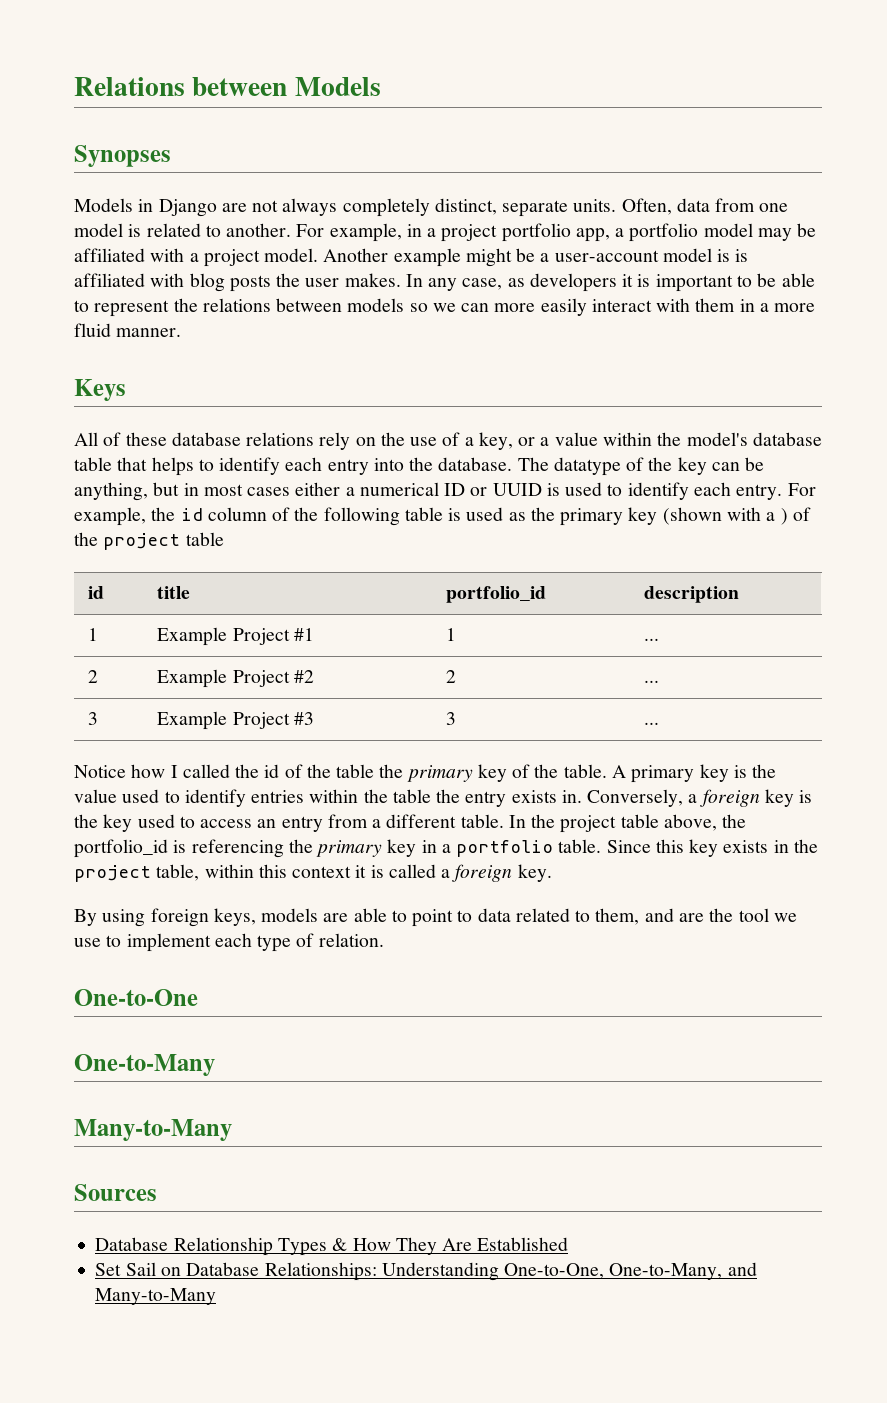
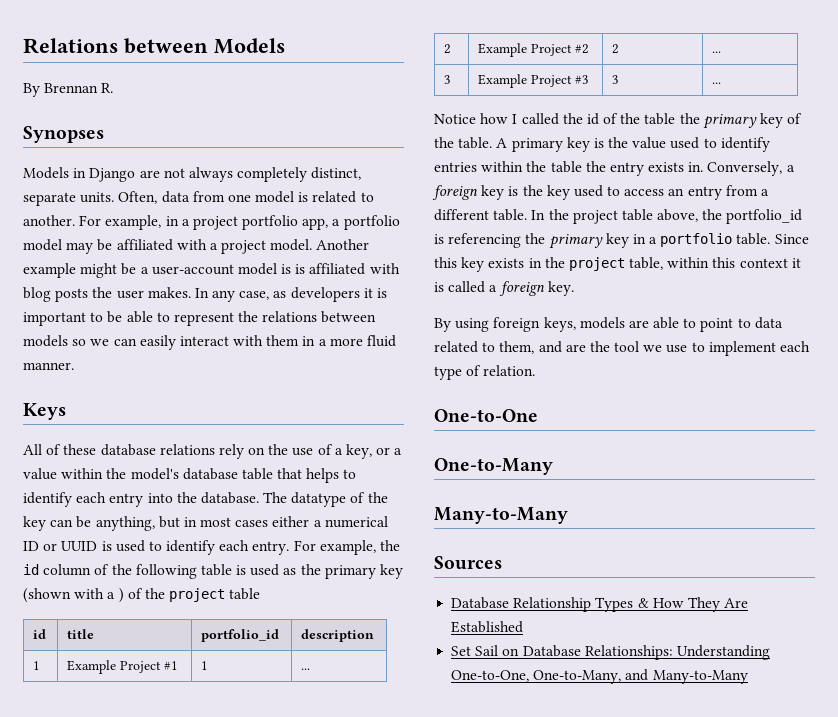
+ By Brennan R.
- In any case, as developers it is important to be able to represent the relations between models so we can more easily interact with them in a more fluid manner.
+ In any case, as developers it is important to be able to represent the relations between models so we can easily interact with them in a more fluid manner.

